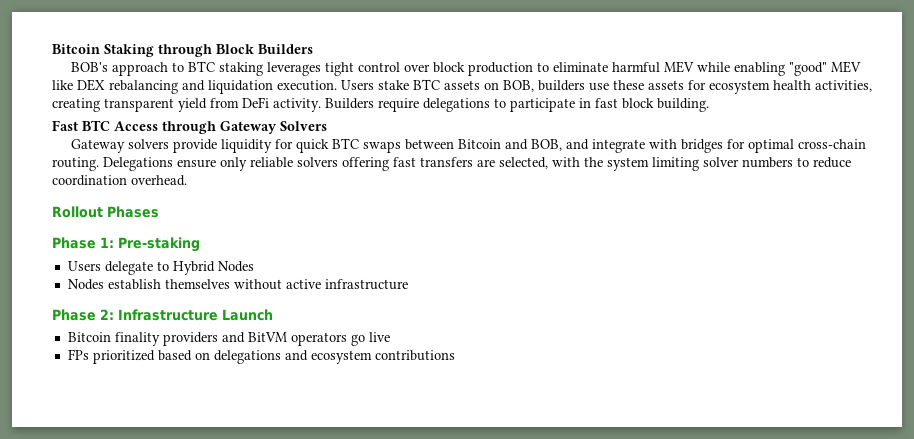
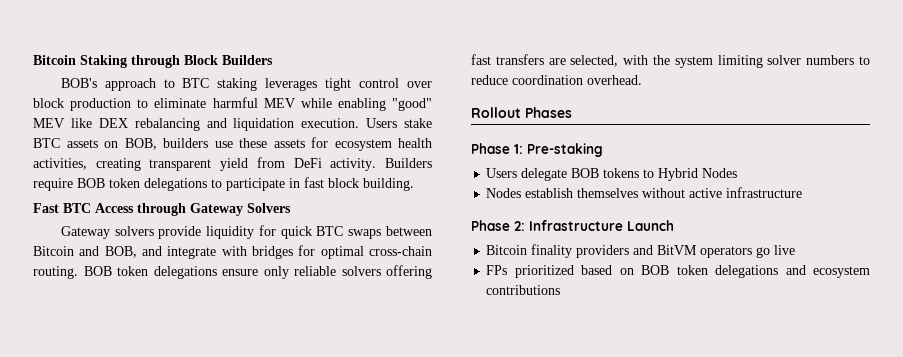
- Builders require delegations to participate in fast block building.
+ Builders require BOB token delegations to participate in fast block building.
- Delegations ensure only reliable solvers offering fast transfers are selected, with the system limiting solver numbers to reduce coordination overhead.
+ BOB token delegations ensure only reliable solvers offering fast transfers are selected, with the system limiting solver numbers to reduce coordination overhead.
- Users delegate to Hybrid Nodes
+ Users delegate BOB tokens to Hybrid Nodes
- FPs prioritized based on delegations and ecosystem contributions
+ FPs prioritized based on BOB token delegations and ecosystem contributions

